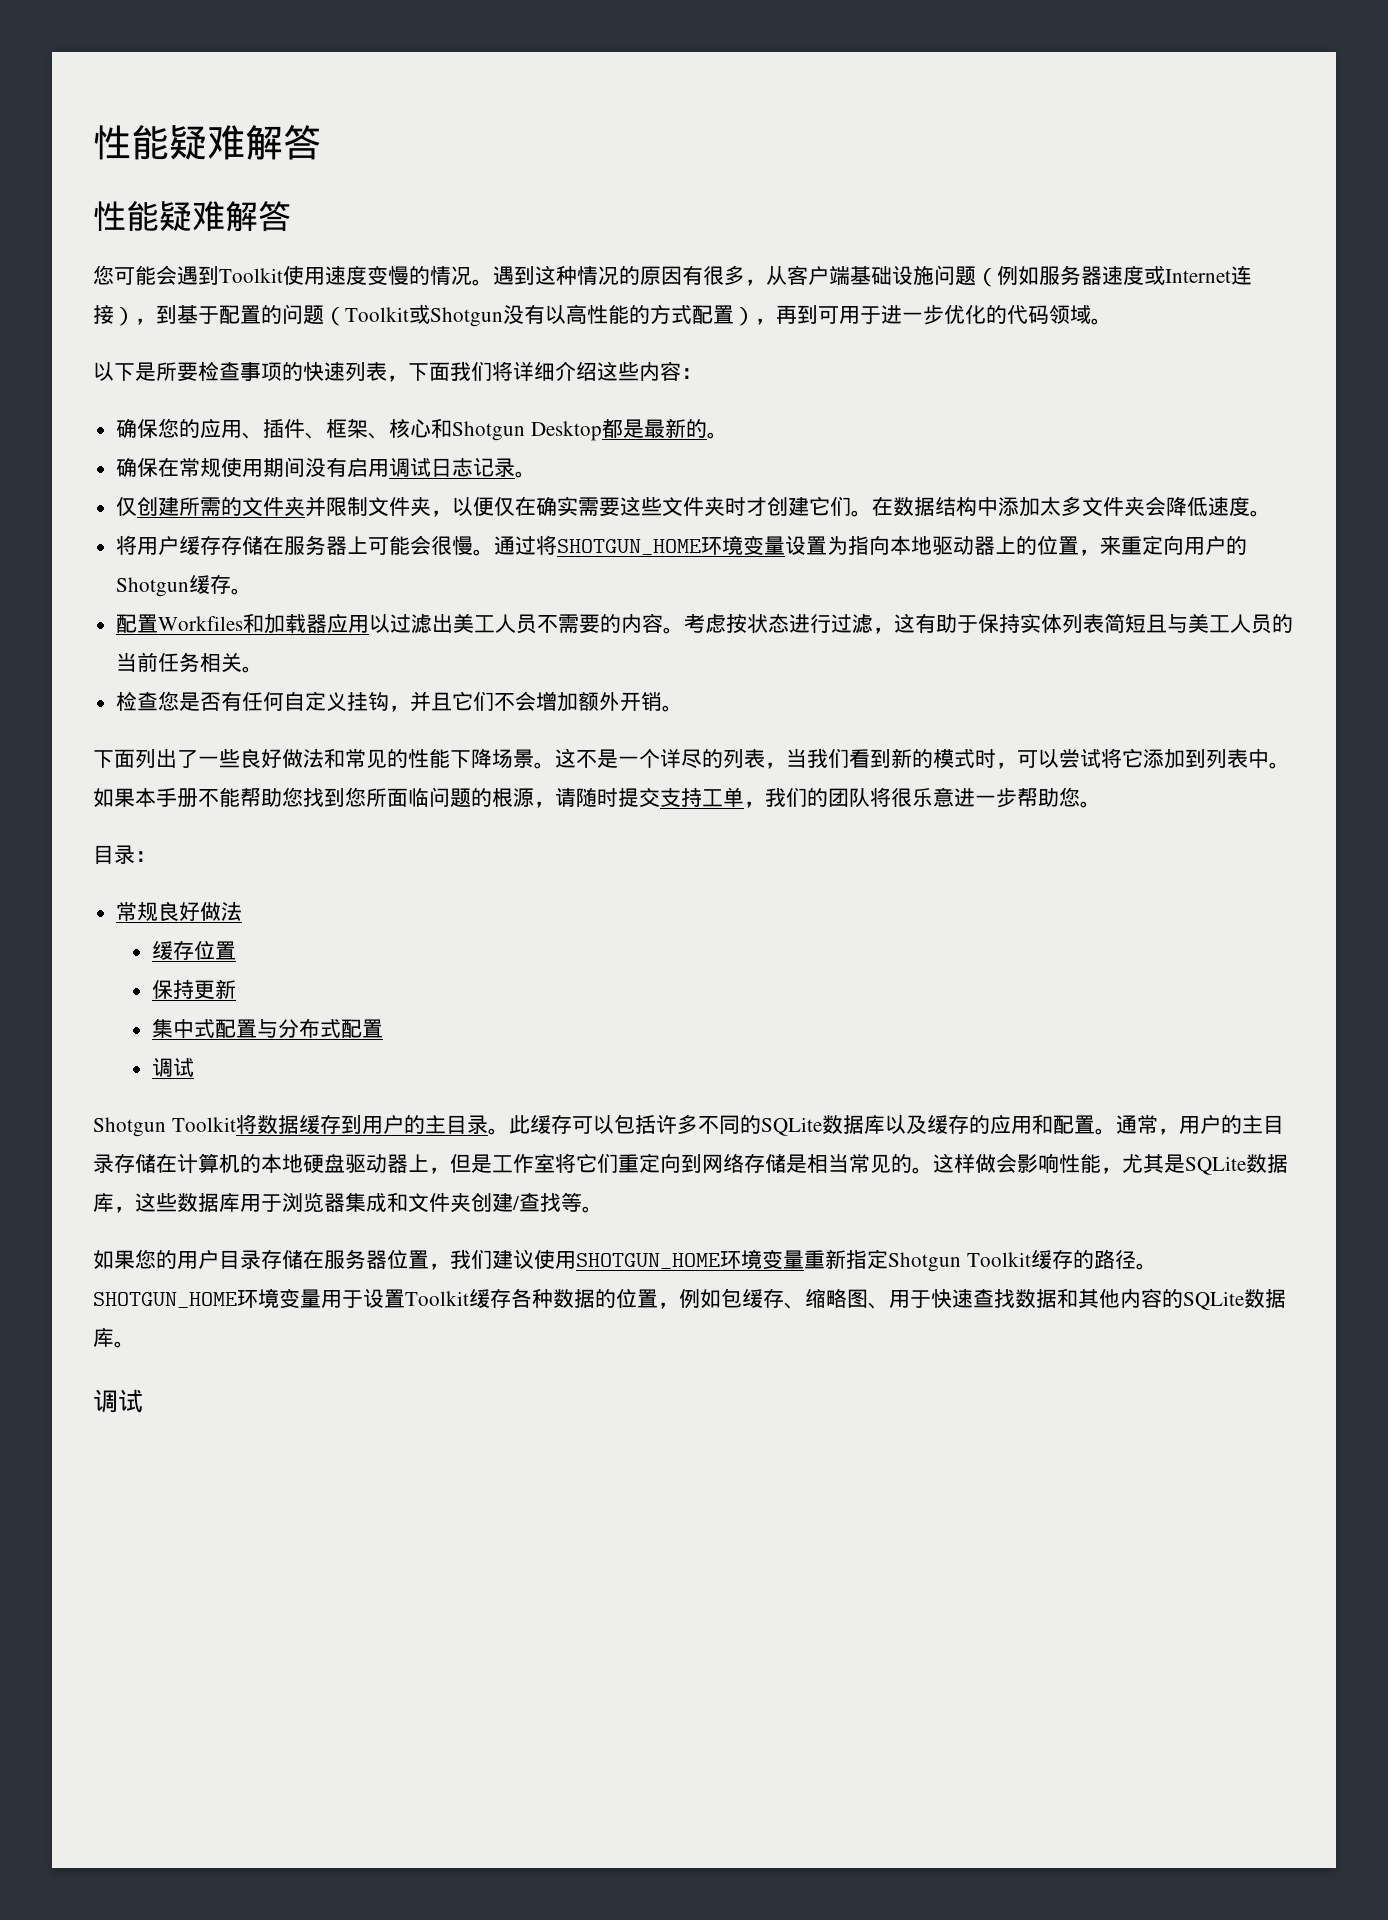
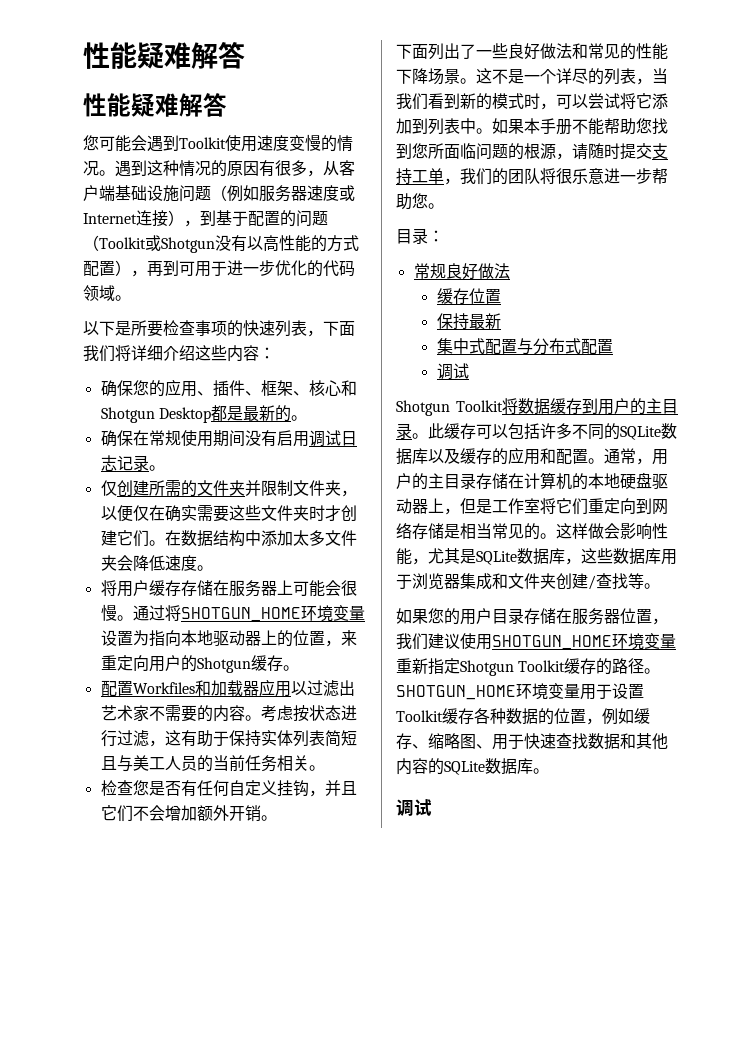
- 配置Workfiles和加载器应用以过滤出美工人员不需要的内容。
+ 配置Workfiles和加载器应用以过滤出艺术家不需要的内容。
- 保持更新
+ 保持最新
- SHOTGUN_HOME环境变量用于设置Toolkit缓存各种数据的位置，例如包缓存、缩略图、用于快速查找数据和其他内容的SQLite数据库。
+ SHOTGUN_HOME环境变量用于设置Toolkit缓存各种数据的位置，例如缓存、缩略图、用于快速查找数据和其他内容的SQLite数据库。

